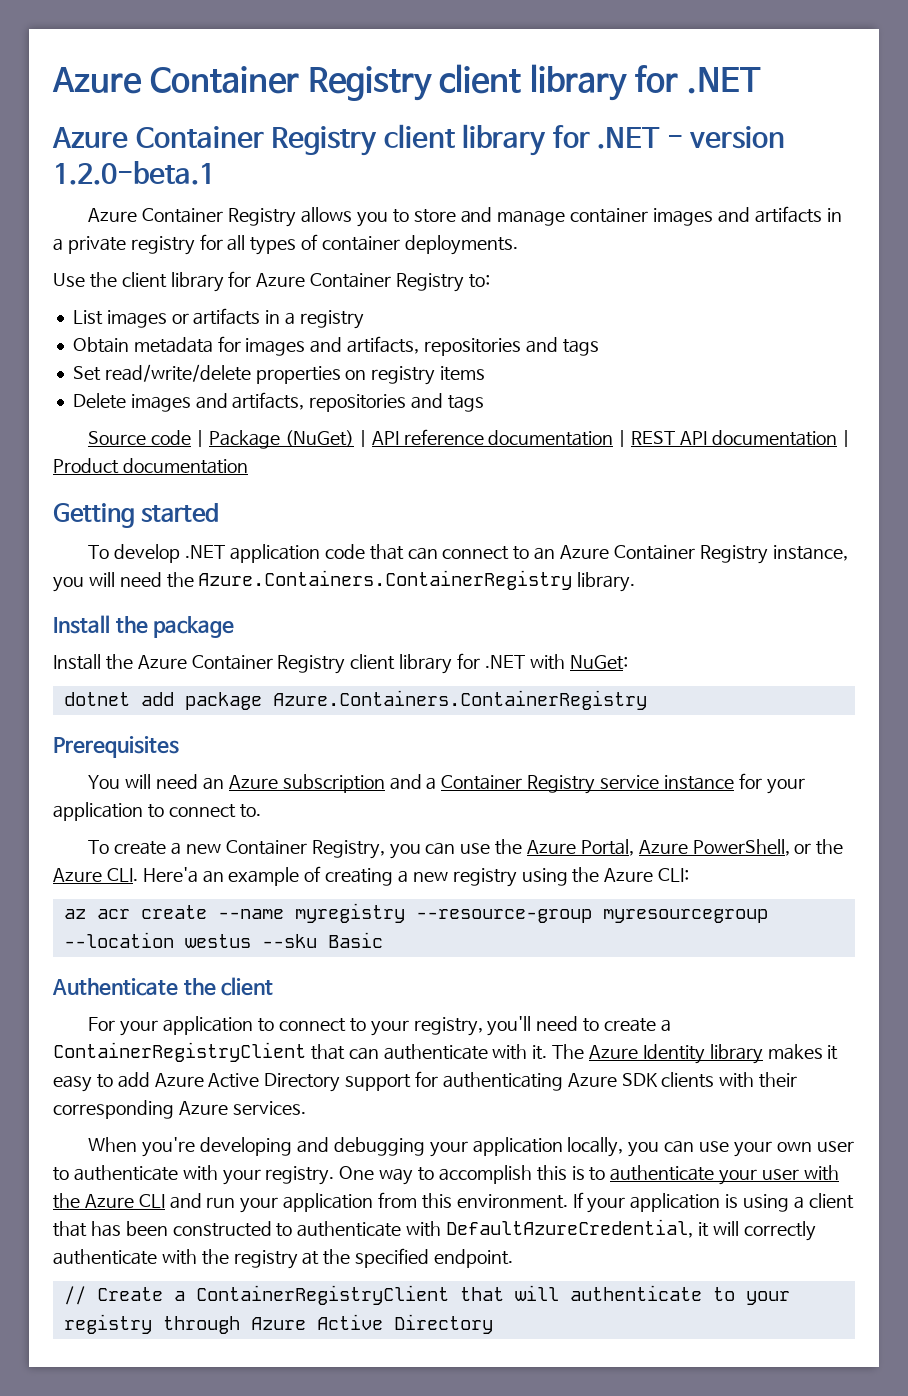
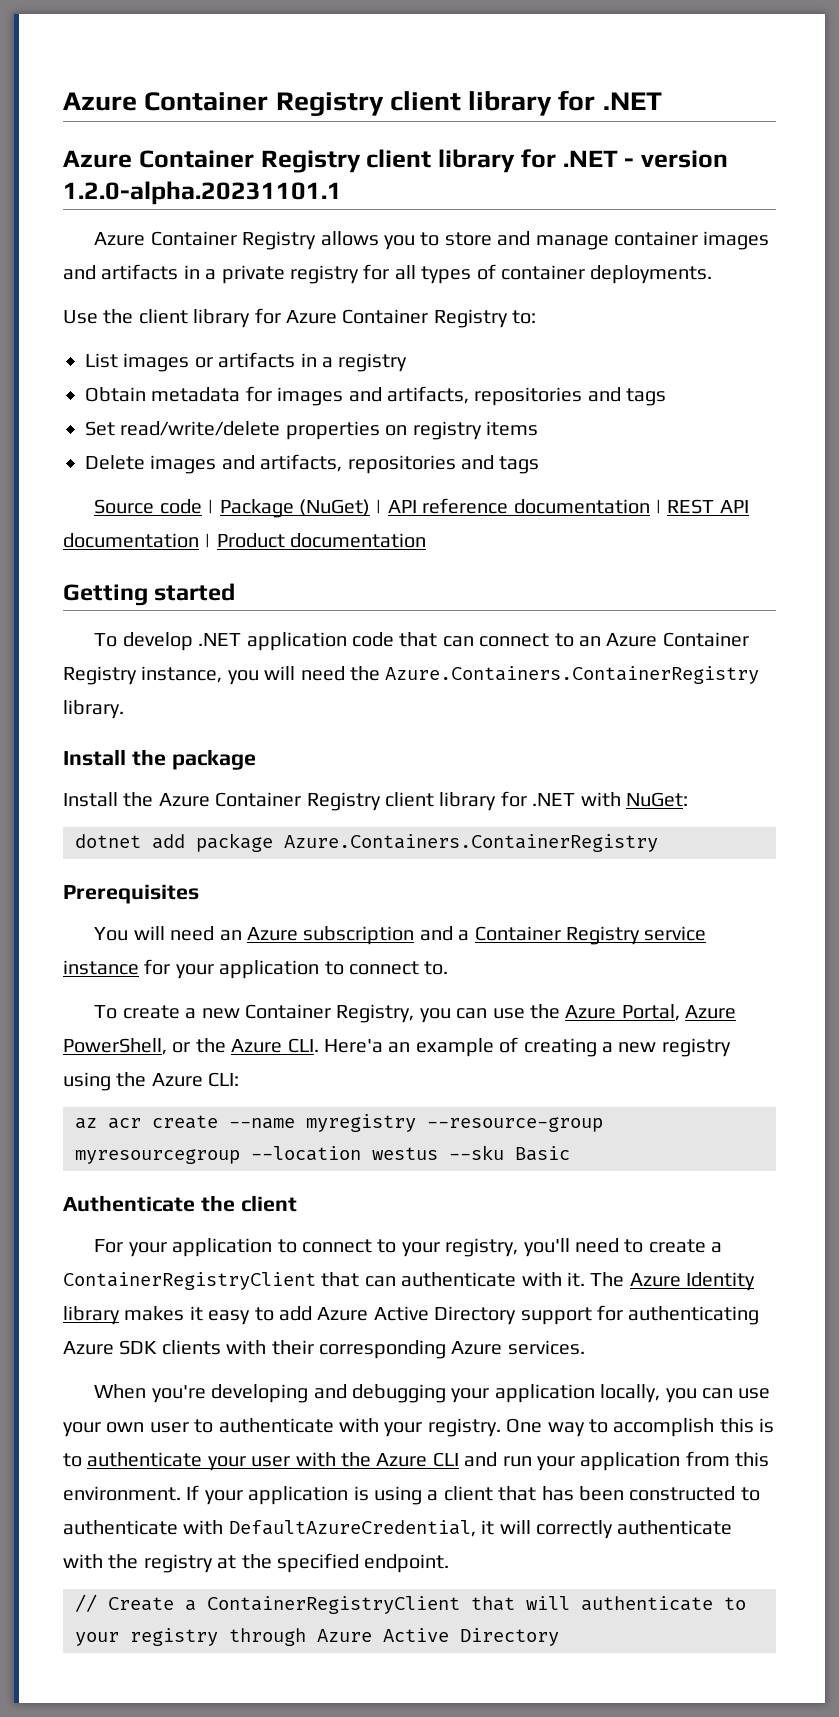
- Azure Container Registry client library for .NET - version 1.2.0-beta.1
+ Azure Container Registry client library for .NET - version 1.2.0-alpha.20231101.1

